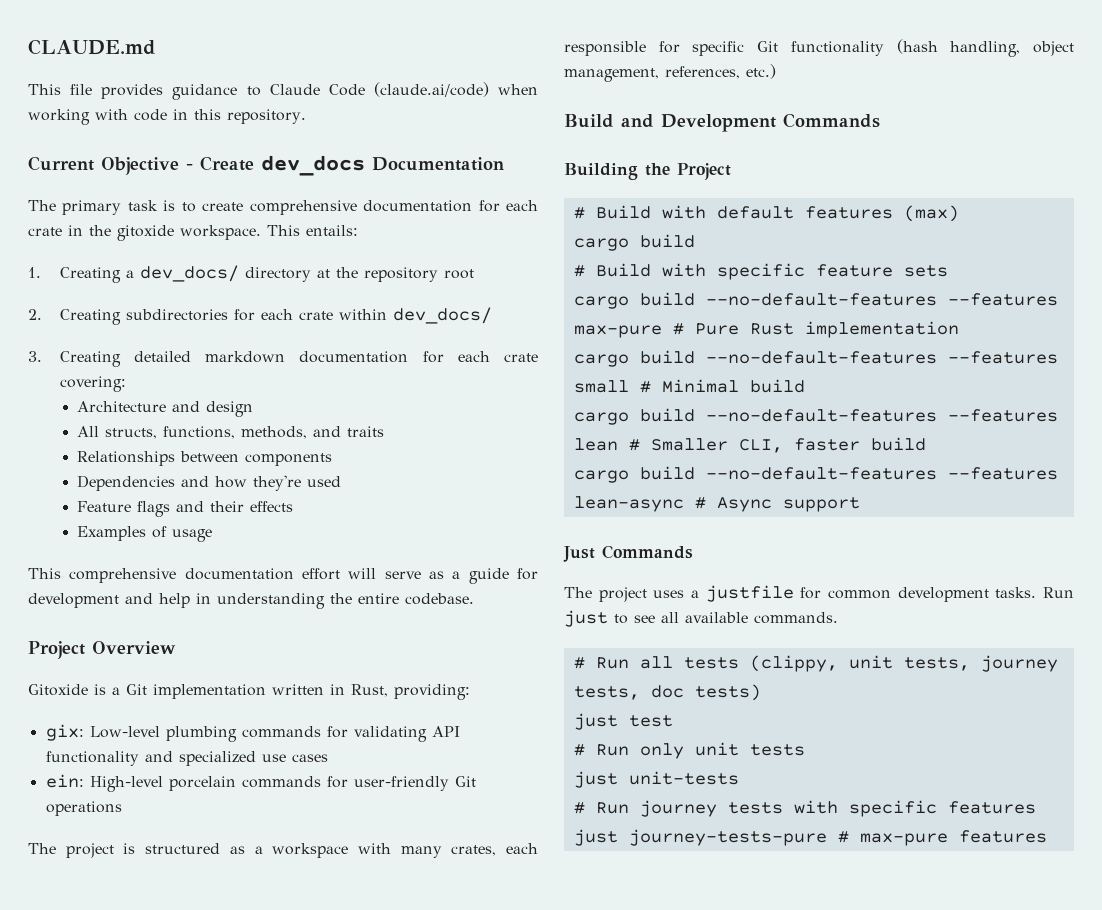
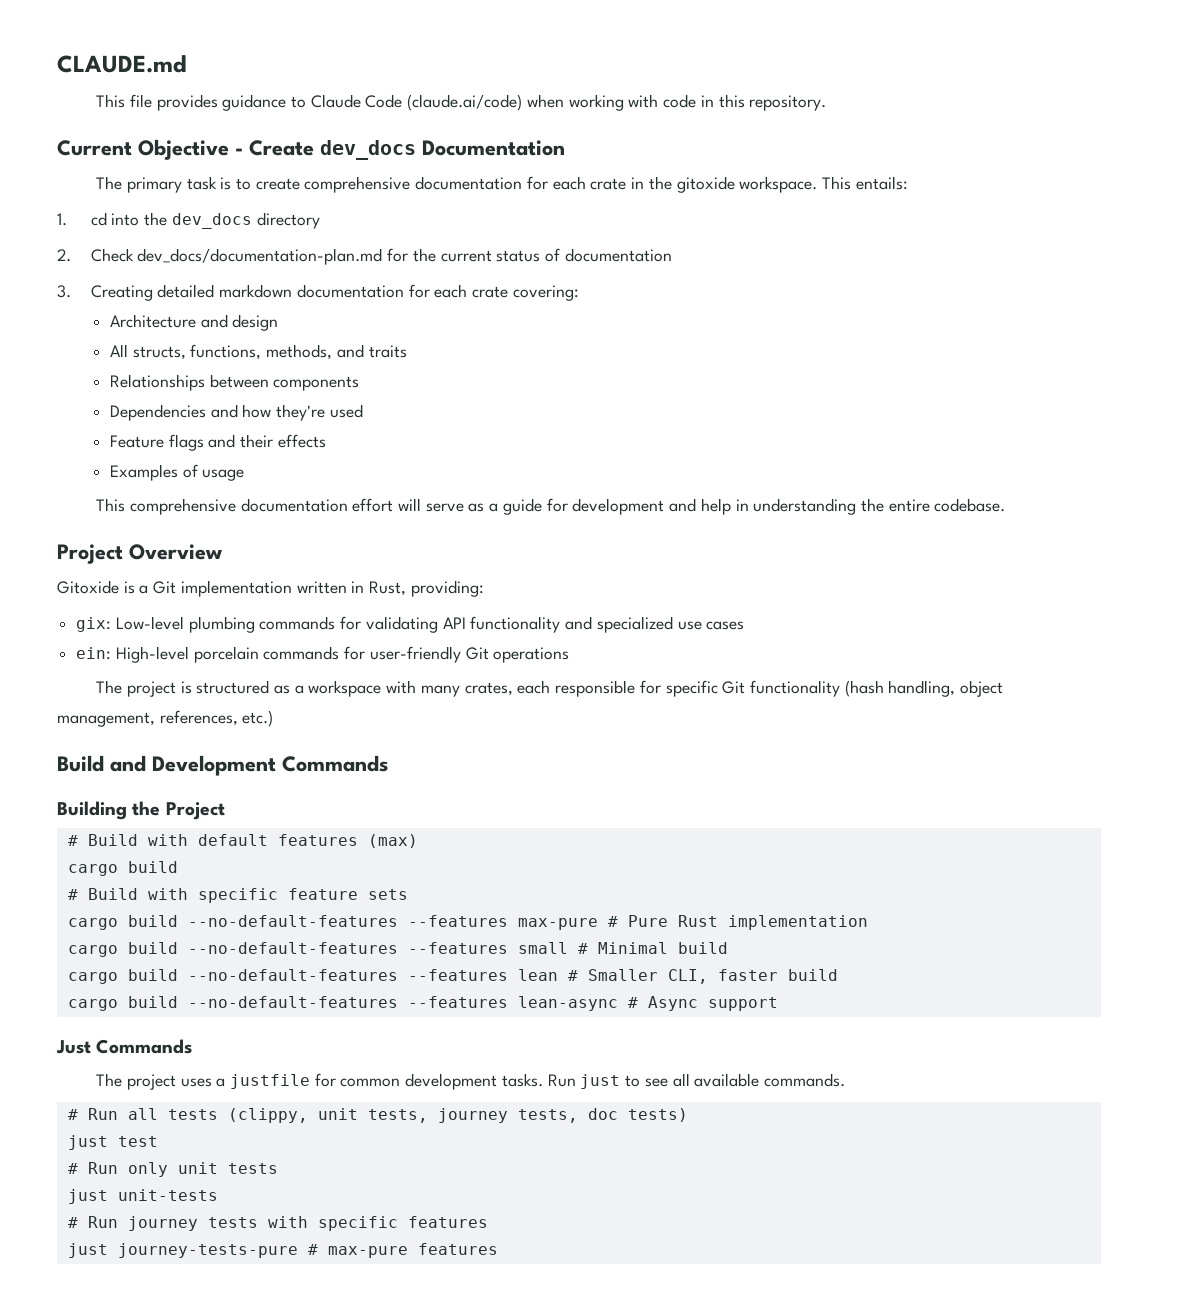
- 1. Creating a dev_docs/ directory at the repository root
- 2. Creating subdirectories for each crate within dev_docs/
+ 1. cd into the dev_docs directory
+ 2. Check dev_docs/documentation-plan.md for the current status of documentation

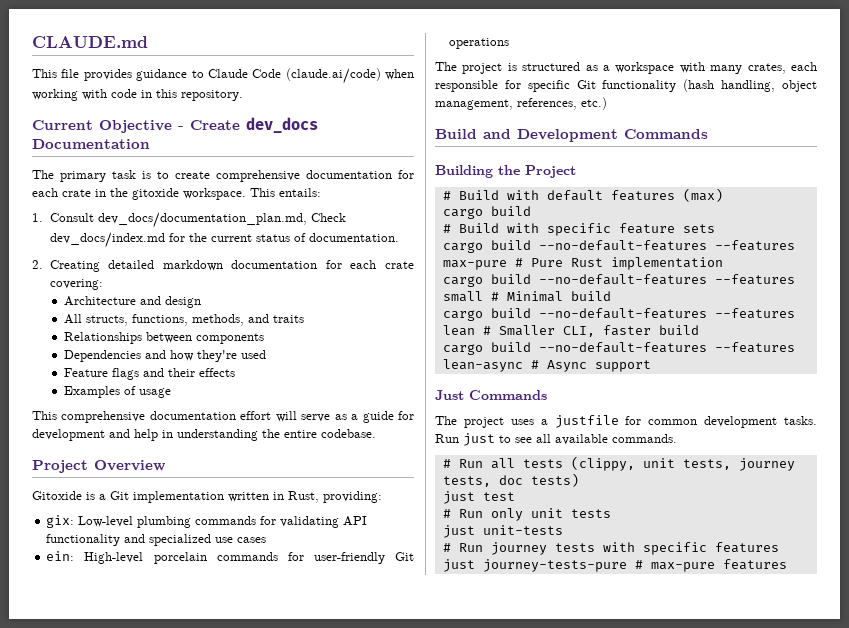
- 1. cd into the dev_docs directory
- 2. Check dev_docs/documentation-plan.md for the current status of documentation
- 3. Creating detailed markdown documentation for each crate covering:
+ 1. Consult dev_docs/documentation_plan.md, Check dev_docs/index.md for the current status of documentation.
+ 2. Creating detailed markdown documentation for each crate covering:

